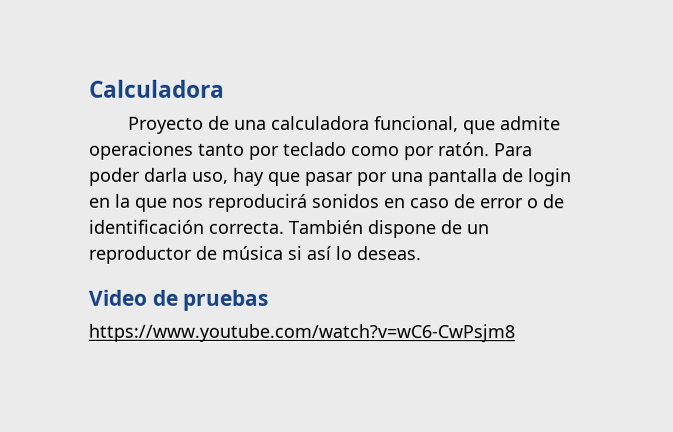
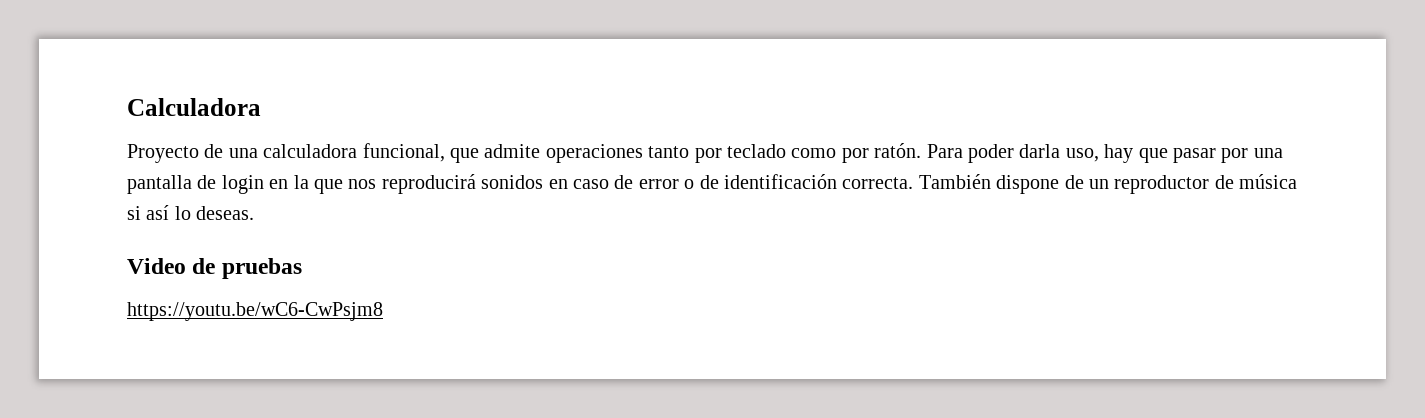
- https://www.youtube.com/watch?v=wC6-CwPsjm8
+ https://youtu.be/wC6-CwPsjm8

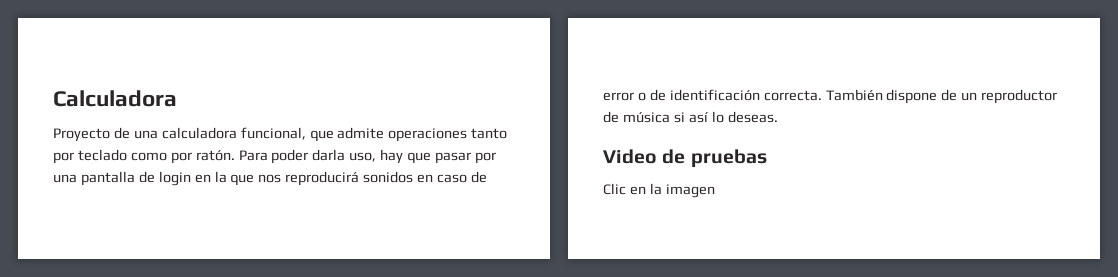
- https://youtu.be/wC6-CwPsjm8
+ Clic en la imagen

